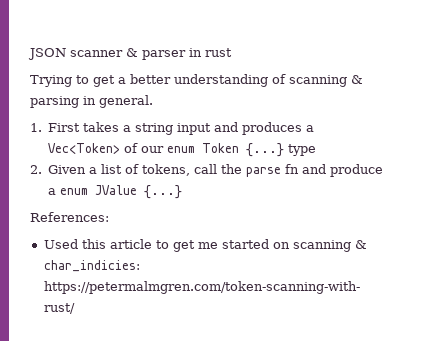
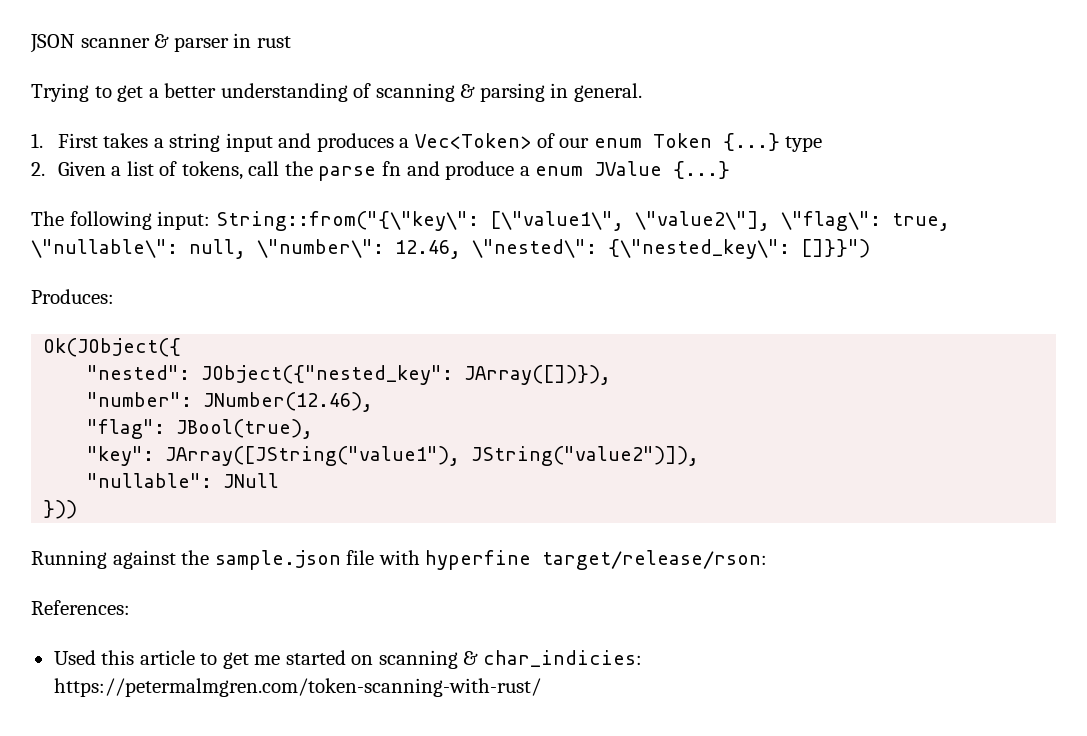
+ The following input: String::from("{\"key\": [\"value1\", \"value2\"], \"flag\": true, \"nullable\": null, \"number\": 12.46, \"nested\": {\"nested_key\": []}}")
+ Produces:
+ Ok(JObject({
+ "nested": JObject({"nested_key": JArray([])}),
+ "number": JNumber(12.46),
+ "flag": JBool(true),
+ "key": JArray([JString("value1"), JString("value2")]),
+ "nullable": JNull
+ }))
+ Running against the sample.json file with hyperfine target/release/rson:

